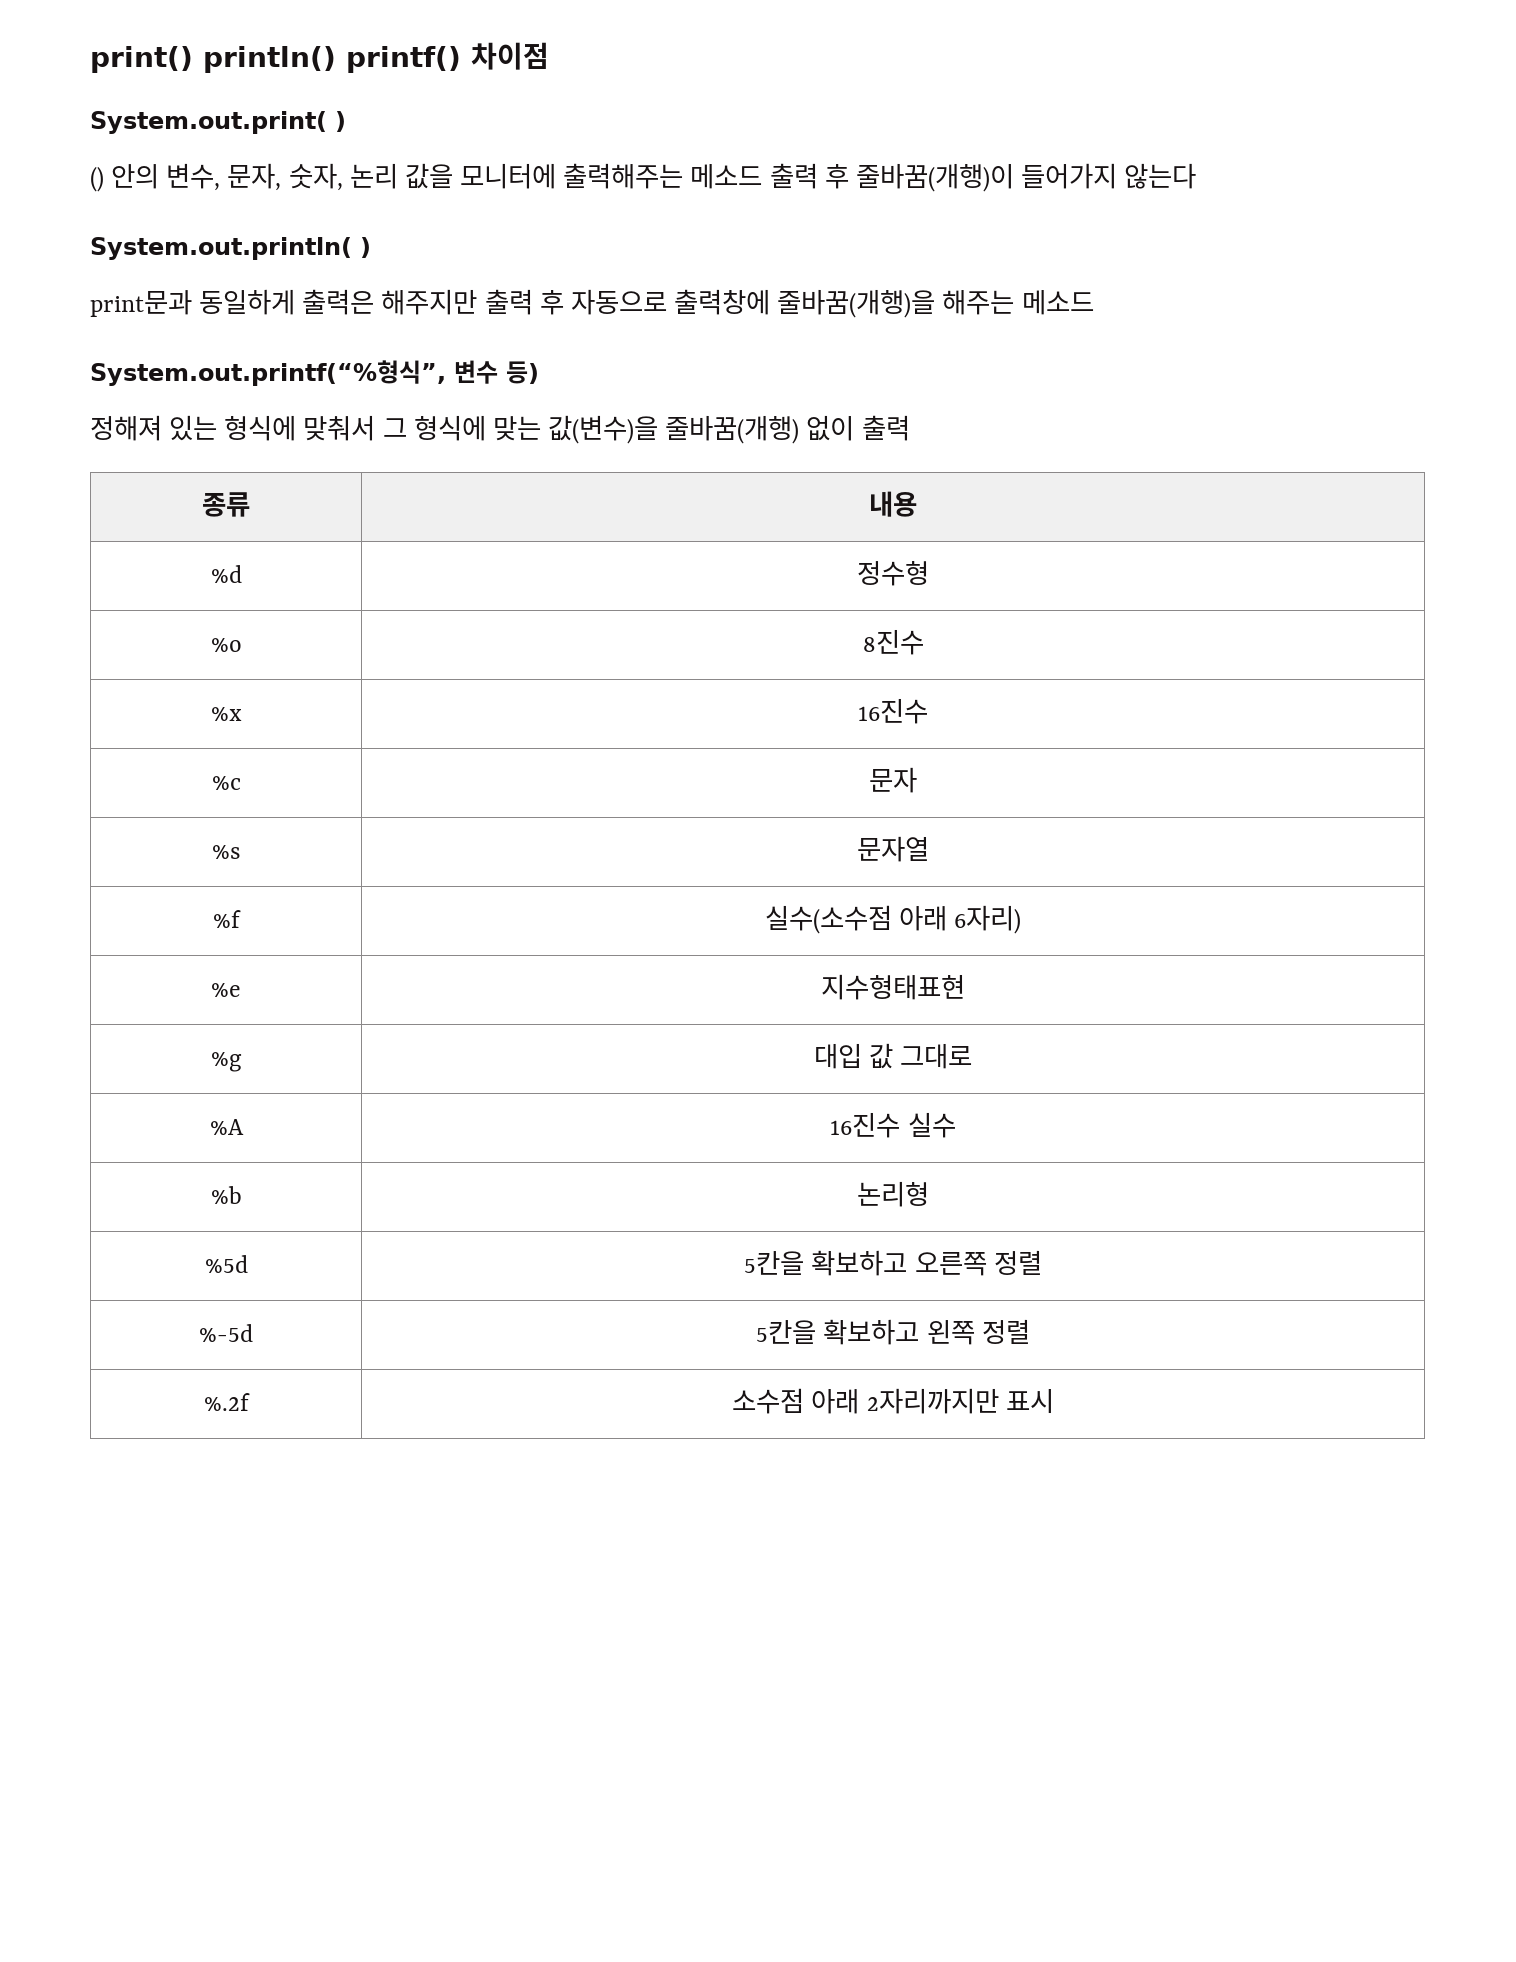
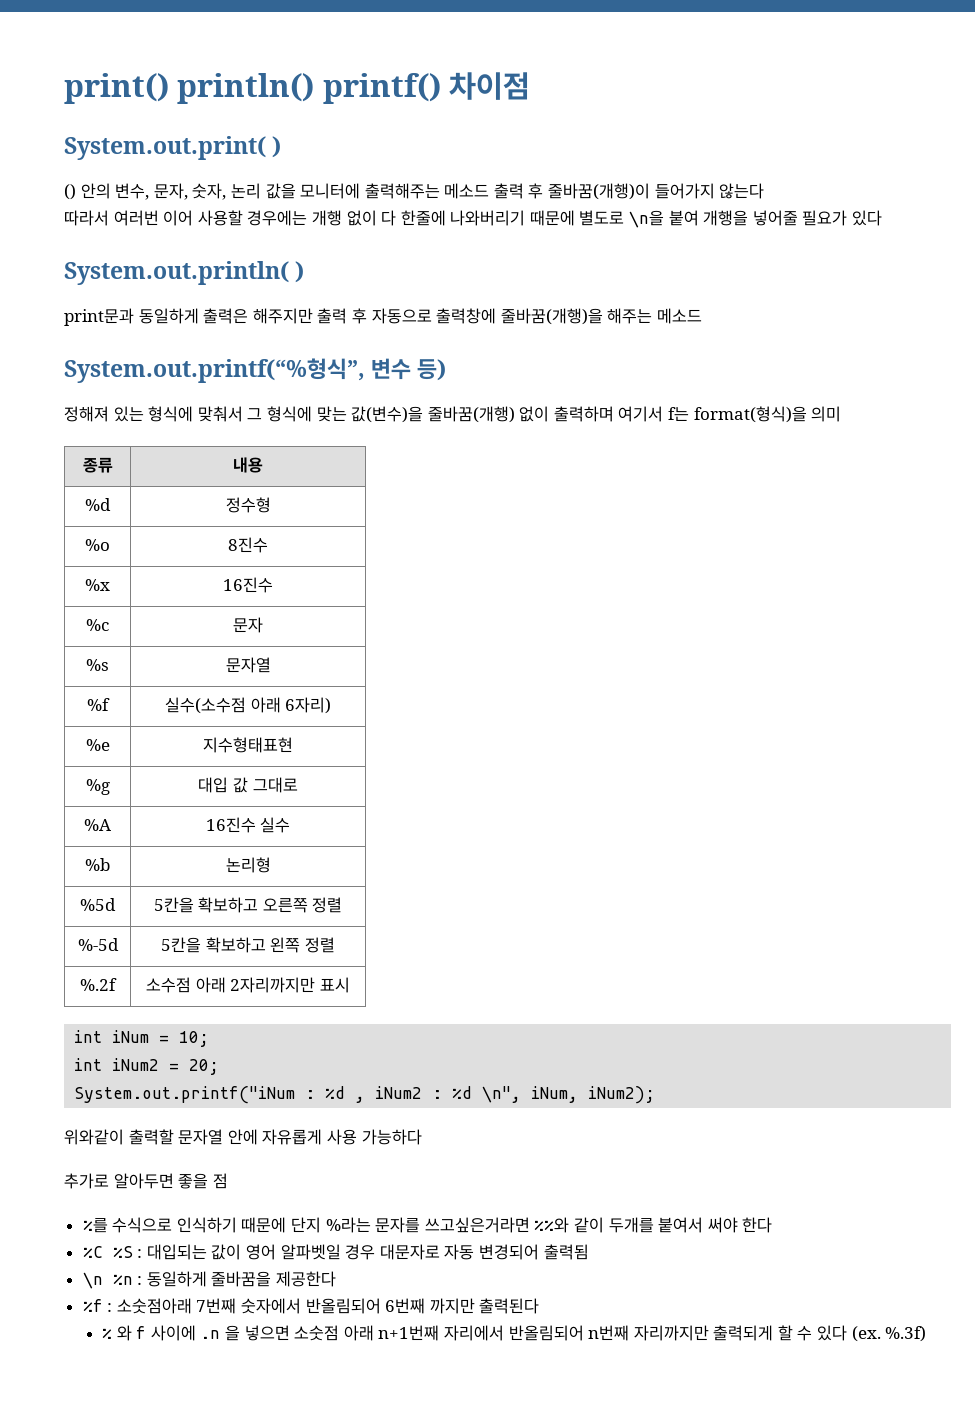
+ 따라서 여러번 이어 사용할 경우에는 개행 없이 다 한줄에 나와버리기 때문에 별도로 \n을 붙여 개행을 넣어줄 필요가 있다
- 정해져 있는 형식에 맞춰서 그 형식에 맞는 값(변수)을 줄바꿈(개행) 없이 출력
+ 정해져 있는 형식에 맞춰서 그 형식에 맞는 값(변수)을 줄바꿈(개행) 없이 출력하며 여기서 f는 format(형식)을 의미
+ int iNum = 10;
+ int iNum2 = 20;
+ System.out.printf("iNum : %d , iNum2 : %d \n", iNum, iNum2);
+ 위와같이 출력할 문자열 안에 자유롭게 사용 가능하다
+ 추가로 알아두면 좋을 점
+ %를 수식으로 인식하기 때문에 단지 %라는 문자를 쓰고싶은거라면 %%와 같이 두개를 붙여서 써야 한다
+ %C %S : 대입되는 값이 영어 알파벳일 경우 대문자로 자동 변경되어 출력됨
+ \n %n : 동일하게 줄바꿈을 제공한다
+ %f : 소숫점아래 7번째 숫자에서 반올림되어 6번째 까지만 출력된다
+ % 와 f 사이에 .n 을 넣으면 소숫점 아래 n+1번째 자리에서 반올림되어 n번째 자리까지만 출력되게 할 수 있다 (ex. %.3f)

